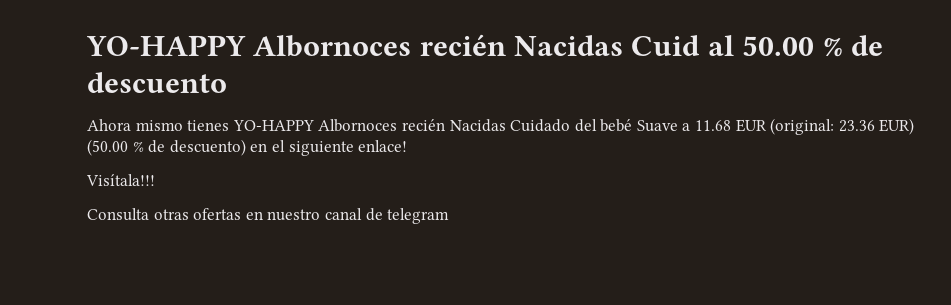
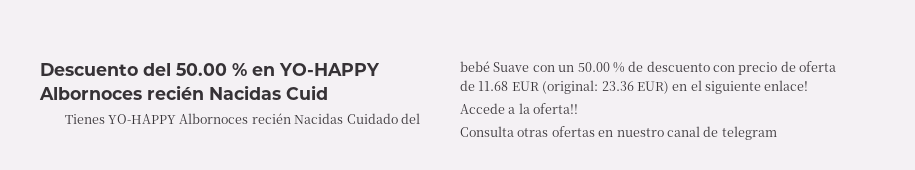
- YO-HAPPY Albornoces recién Nacidas Cuid al 50.00 % de descuento
- Ahora mismo tienes YO-HAPPY Albornoces recién Nacidas Cuidado del bebé Suave a 11.68 EUR (original: 23.36 EUR) (50.00 % de descuento) en el siguiente enlace!
+ Descuento del 50.00 % en YO-HAPPY Albornoces recién Nacidas Cuid
+ Tienes YO-HAPPY Albornoces recién Nacidas Cuidado del bebé Suave con un 50.00 % de descuento con precio de oferta de 11.68 EUR (original: 23.36 EUR) en el siguiente enlace!
- Visítala!!!
+ Accede a la oferta!!

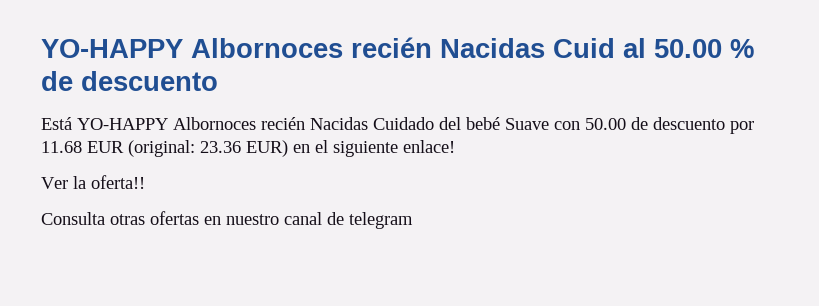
- Descuento del 50.00 % en YO-HAPPY Albornoces recién Nacidas Cuid
- Tienes YO-HAPPY Albornoces recién Nacidas Cuidado del bebé Suave con un 50.00 % de descuento con precio de oferta de 11.68 EUR (original: 23.36 EUR) en el siguiente enlace!
+ YO-HAPPY Albornoces recién Nacidas Cuid al 50.00 % de descuento
+ Está YO-HAPPY Albornoces recién Nacidas Cuidado del bebé Suave con 50.00 de descuento por 11.68 EUR (original: 23.36 EUR) en el siguiente enlace!
- Accede a la oferta!!
+ Ver la oferta!!

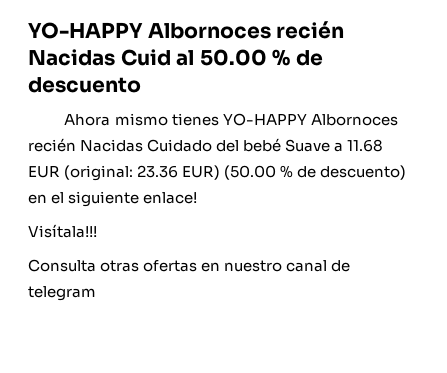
- Está YO-HAPPY Albornoces recién Nacidas Cuidado del bebé Suave con 50.00 de descuento por 11.68 EUR (original: 23.36 EUR) en el siguiente enlace!
+ Ahora mismo tienes YO-HAPPY Albornoces recién Nacidas Cuidado del bebé Suave a 11.68 EUR (original: 23.36 EUR) (50.00 % de descuento) en el siguiente enlace!
- Ver la oferta!!
+ Visítala!!!

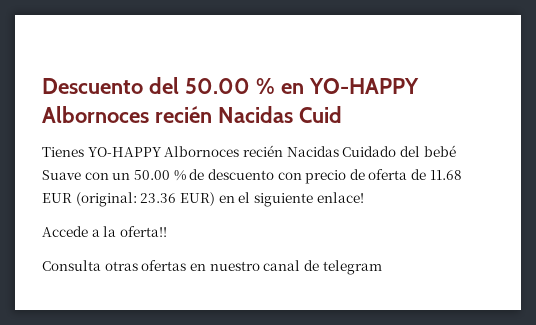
- YO-HAPPY Albornoces recién Nacidas Cuid al 50.00 % de descuento
- Ahora mismo tienes YO-HAPPY Albornoces recién Nacidas Cuidado del bebé Suave a 11.68 EUR (original: 23.36 EUR) (50.00 % de descuento) en el siguiente enlace!
+ Descuento del 50.00 % en YO-HAPPY Albornoces recién Nacidas Cuid
+ Tienes YO-HAPPY Albornoces recién Nacidas Cuidado del bebé Suave con un 50.00 % de descuento con precio de oferta de 11.68 EUR (original: 23.36 EUR) en el siguiente enlace!
- Visítala!!!
+ Accede a la oferta!!

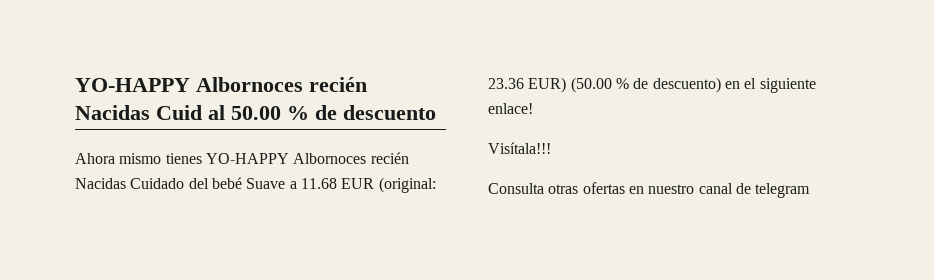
- Descuento del 50.00 % en YO-HAPPY Albornoces recién Nacidas Cuid
- Tienes YO-HAPPY Albornoces recién Nacidas Cuidado del bebé Suave con un 50.00 % de descuento con precio de oferta de 11.68 EUR (original: 23.36 EUR) en el siguiente enlace!
+ YO-HAPPY Albornoces recién Nacidas Cuid al 50.00 % de descuento
+ Ahora mismo tienes YO-HAPPY Albornoces recién Nacidas Cuidado del bebé Suave a 11.68 EUR (original: 23.36 EUR) (50.00 % de descuento) en el siguiente enlace!
- Accede a la oferta!!
+ Visítala!!!

